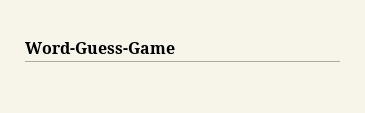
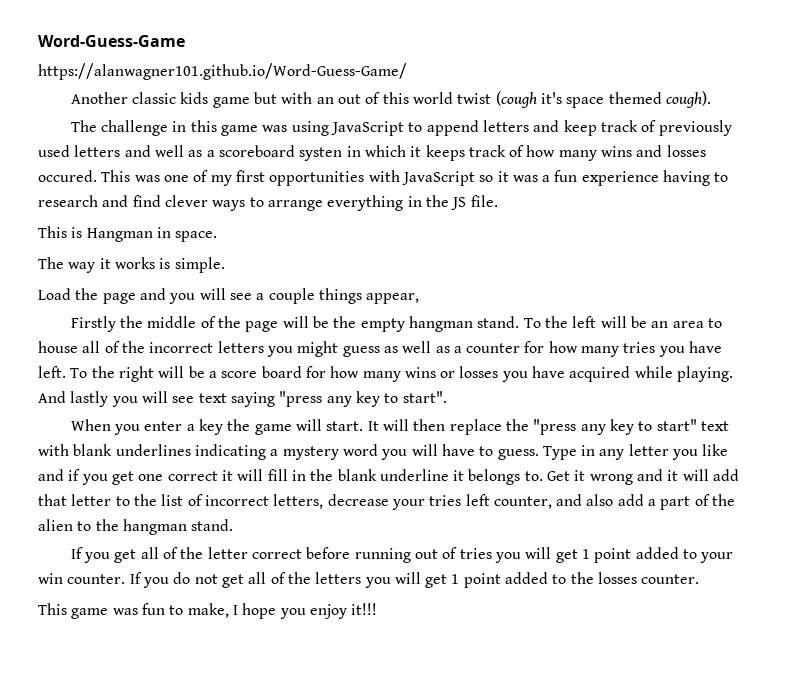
+ https://alanwagner101.github.io/Word-Guess-Game/
+ Another classic kids game but with an out of this world twist (cough it's space themed cough).
+ The challenge in this game was using JavaScript to append letters and keep track of previously used letters and well as a scoreboard systen in which it keeps track of how many wins and losses occured. This was one of my first opportunities with JavaScript so it was a fun experience having to research and find clever ways to arrange everything in the JS file.
+ This is Hangman in space.
+ The way it works is simple.
+ Load the page and you will see a couple things appear,
+ Firstly the middle of the page will be the empty hangman stand. To the left will be an area to house all of the incorrect letters you might guess as well as a counter for how many tries you have left. To the right will be a score board for how many wins or losses you have acquired while playing. And lastly you will see text saying "press any key to start".
+ When you enter a key the game will start. It will then replace the "press any key to start" text with blank underlines indicating a mystery word you will have to guess. Type in any letter you like and if you get one correct it will fill in the blank underline it belongs to. Get it wrong and it will add that letter to the list of incorrect letters, decrease your tries left counter, and also add a part of the alien to the hangman stand.
+ If you get all of the letter correct before running out of tries you will get 1 point added to your win counter. If you do not get all of the letters you will get 1 point added to the losses counter.
+ This game was fun to make, I hope you enjoy it!!!

